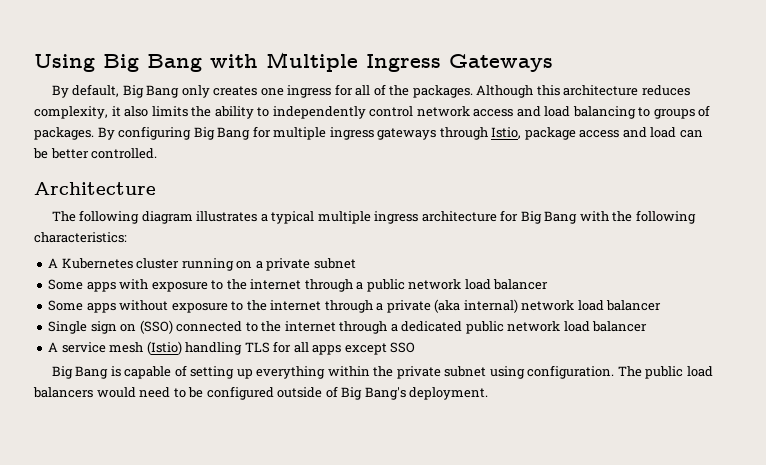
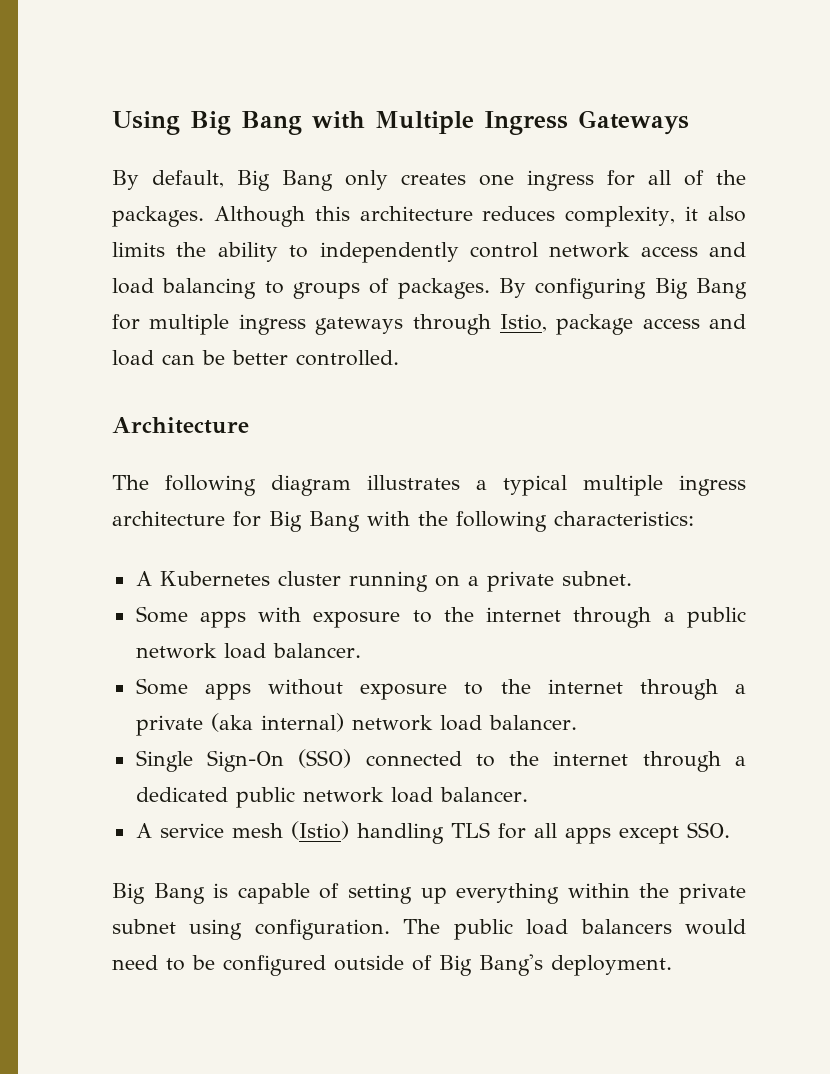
- A Kubernetes cluster running on a private subnet
+ A Kubernetes cluster running on a private subnet.
- Some apps with exposure to the internet through a public network load balancer
+ Some apps with exposure to the internet through a public network load balancer.
- Some apps without exposure to the internet through a private (aka internal) network load balancer
+ Some apps without exposure to the internet through a private (aka internal) network load balancer.
- Single sign on (SSO) connected to the internet through a dedicated public network load balancer
+ Single Sign-On (SSO) connected to the internet through a dedicated public network load balancer.
- A service mesh (Istio) handling TLS for all apps except SSO
+ A service mesh (Istio) handling TLS for all apps except SSO.

